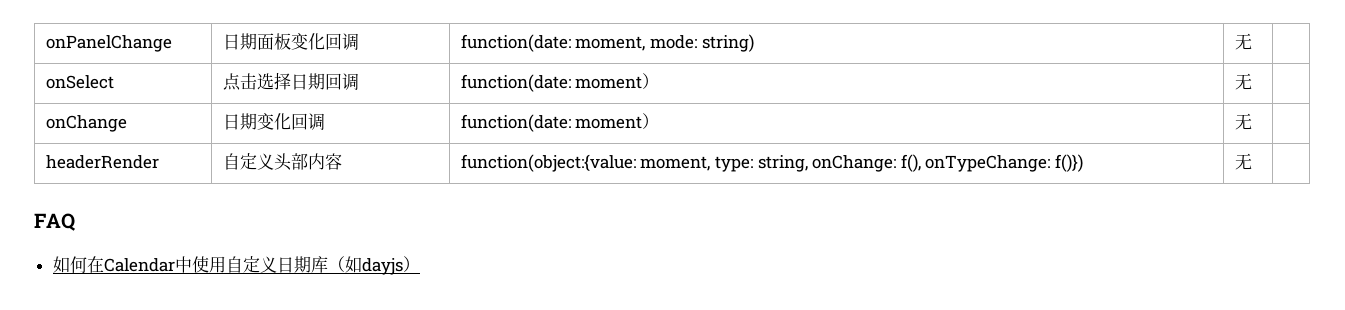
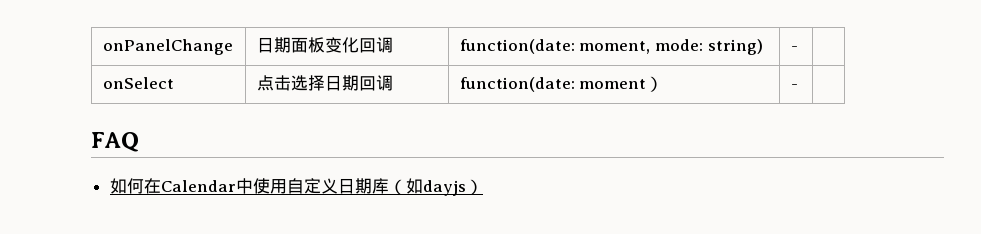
- onPanelChange | 日期面板变化回调 | function(date: moment, mode: string) | 无 |
+ onPanelChange | 日期面板变化回调 | function(date: moment, mode: string) | - |
- onSelect | 点击选择日期回调 | function(date: moment） | 无 |
- onChange | 日期变化回调 | function(date: moment） | 无 |
- headerRender | 自定义头部内容 | function(object:{value: moment, type: string, onChange: f(), onTypeChange: f()}) | 无 |
+ onSelect | 点击选择日期回调 | function(date: moment） | - |

